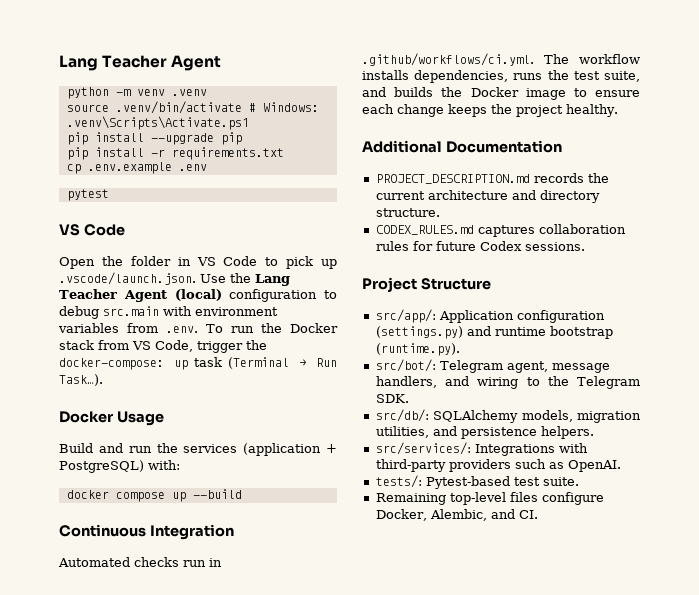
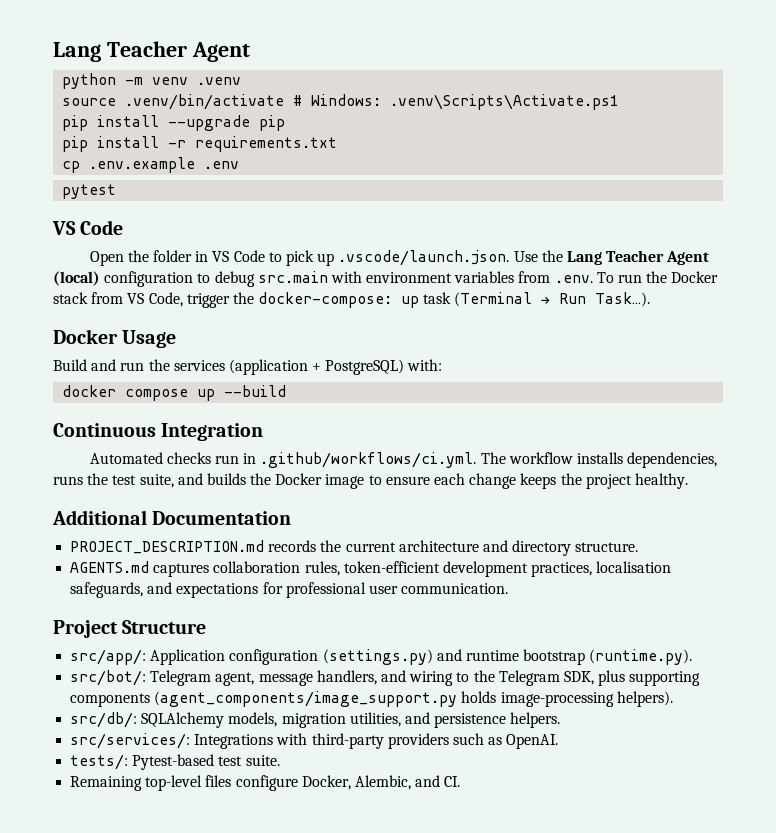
- CODEX_RULES.md captures collaboration rules for future Codex sessions.
+ AGENTS.md captures collaboration rules, token-efficient development practices, localisation safeguards, and expectations for professional user communication.
- src/bot/: Telegram agent, message handlers, and wiring to the Telegram SDK.
+ src/bot/: Telegram agent, message handlers, and wiring to the Telegram SDK, plus supporting components (agent_components/image_support.py holds image-processing helpers).

